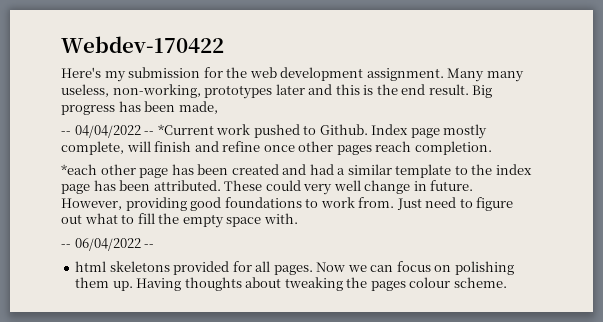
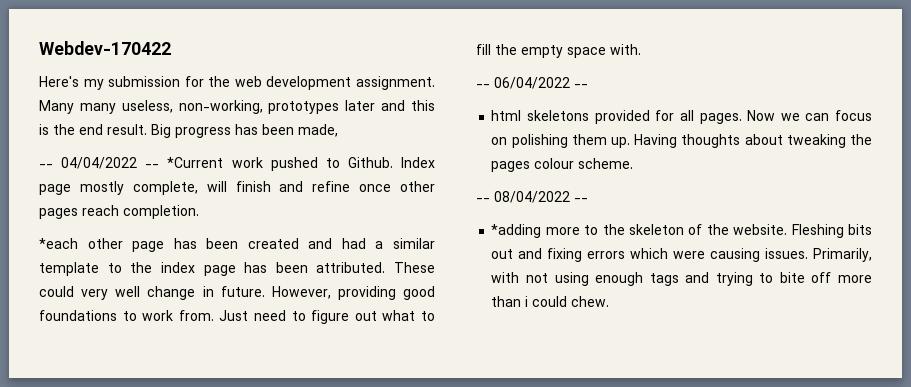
+ -- 08/04/2022 --
+ *adding more to the skeleton of the website. Fleshing bits out and fixing errors which were causing issues. Primarily, with not using enough tags and trying to bite off more than i could chew.

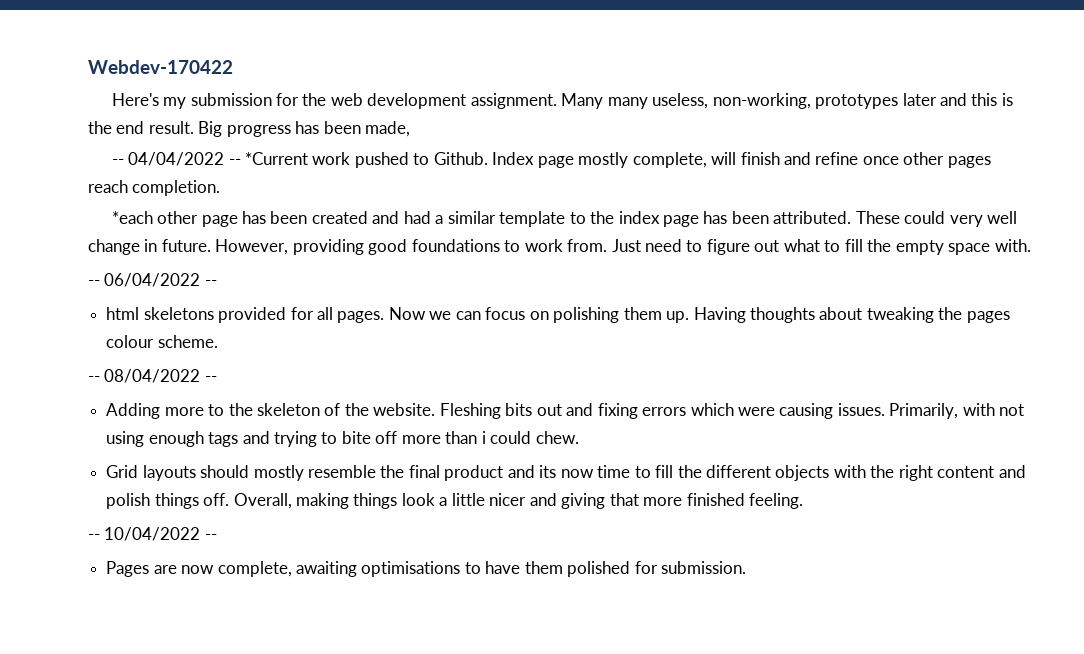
- *adding more to the skeleton of the website.
+ Adding more to the skeleton of the website.
+ Grid layouts should mostly resemble the final product and its now time to fill the different objects with the right content and polish things off. Overall, making things look a little nicer and giving that more finished feeling.
+ -- 10/04/2022 --
+ Pages are now complete, awaiting optimisations to have them polished for submission.

